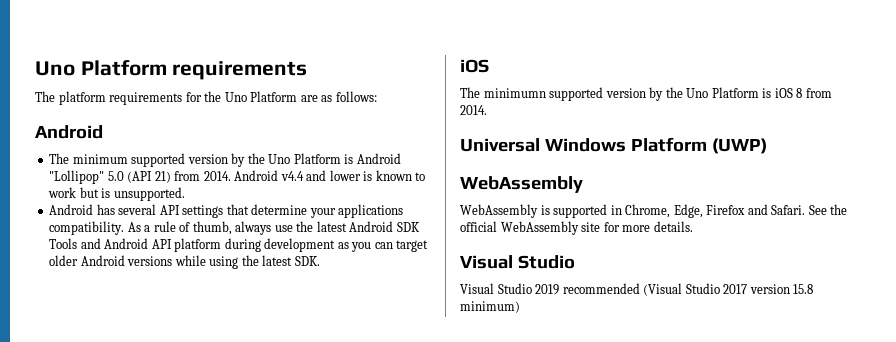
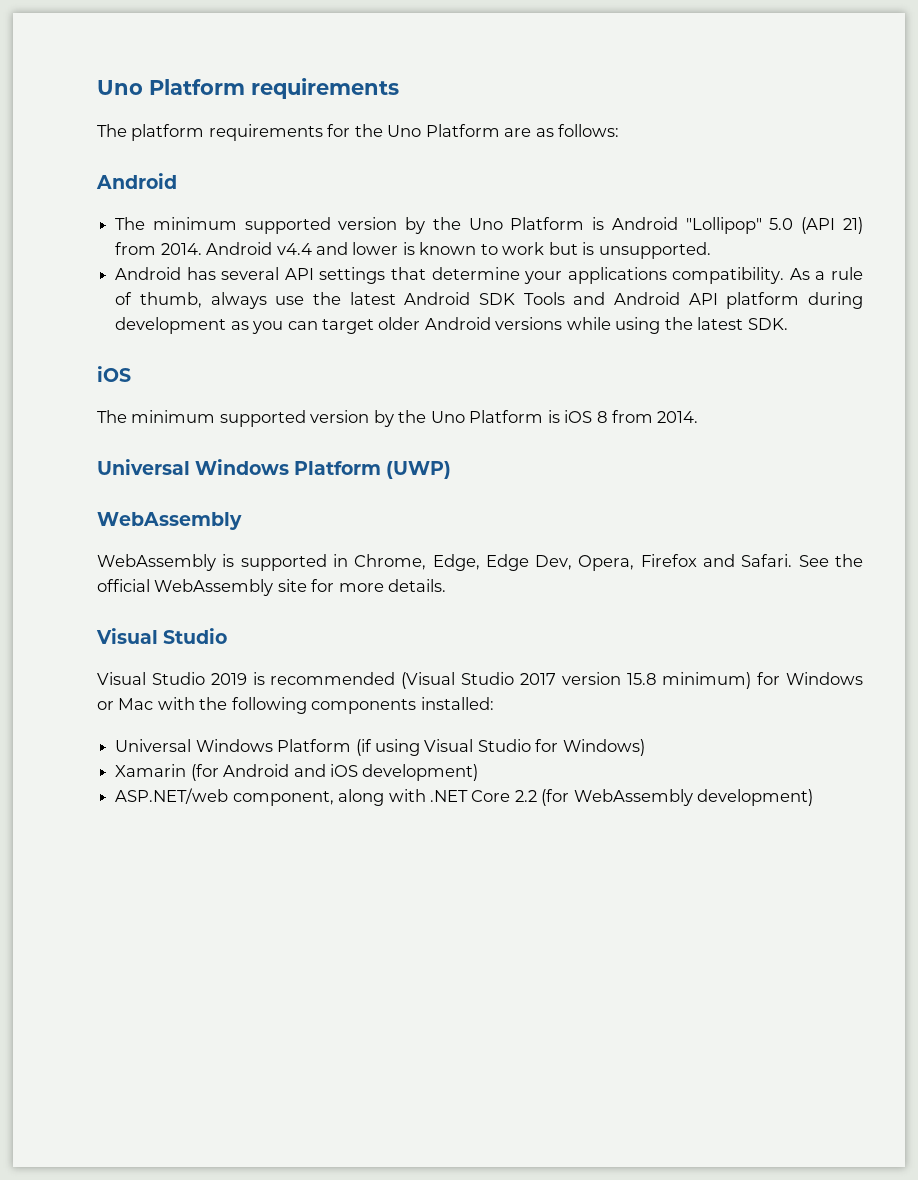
- The minimumn supported version by the Uno Platform is iOS 8 from 2014.
+ The minimum supported version by the Uno Platform is iOS 8 from 2014.
- WebAssembly is supported in Chrome, Edge, Firefox and Safari.
+ WebAssembly is supported in Chrome, Edge, Edge Dev, Opera, Firefox and Safari.
- Visual Studio 2019 recommended (Visual Studio 2017 version 15.8 minimum)
+ Visual Studio 2019 is recommended (Visual Studio 2017 version 15.8 minimum) for Windows or Mac with the following components installed:
+ Universal Windows Platform (if using Visual Studio for Windows)
+ Xamarin (for Android and iOS development)
+ ASP.NET/web component, along with .NET Core 2.2 (for WebAssembly development)

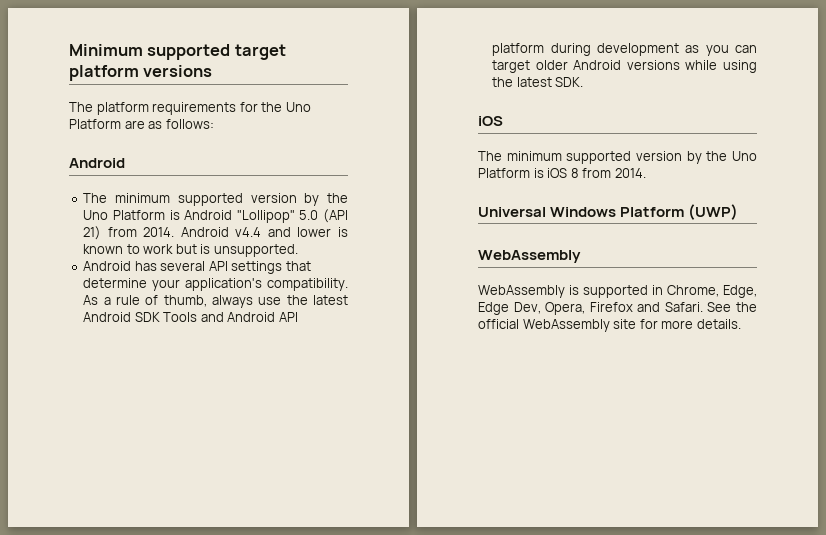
- Uno Platform requirements
+ Minimum supported target platform versions
- Android has several API settings that determine your applications compatibility.
+ Android has several API settings that determine your application's compatibility.
  See the official WebAssembly site for more details.
- Visual Studio
- Visual Studio 2019 is recommended (Visual Studio 2017 version 15.8 minimum) for Windows or Mac with the following components installed:
- Universal Windows Platform (if using Visual Studio for Windows)
- Xamarin (for Android and iOS development)
- ASP.NET/web component, along with .NET Core 2.2 (for WebAssembly development)

